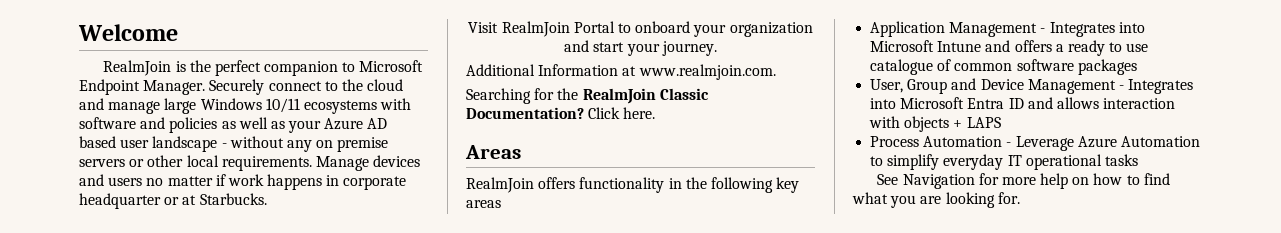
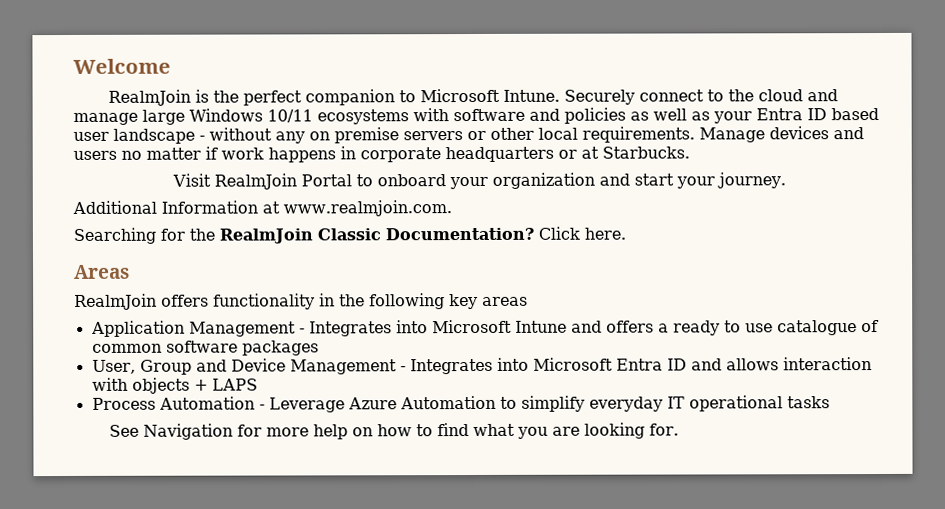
- RealmJoin is the perfect companion to Microsoft Endpoint Manager.
+ RealmJoin is the perfect companion to Microsoft Intune.
- Securely connect to the cloud and manage large Windows 10/11 ecosystems with software and policies as well as your Azure AD based user landscape - without any on premise servers or other local requirements.
+ Securely connect to the cloud and manage large Windows 10/11 ecosystems with software and policies as well as your Entra ID based user landscape - without any on premise servers or other local requirements.
- Manage devices and users no matter if work happens in corporate headquarter or at Starbucks.
+ Manage devices and users no matter if work happens in corporate headquarters or at Starbucks.

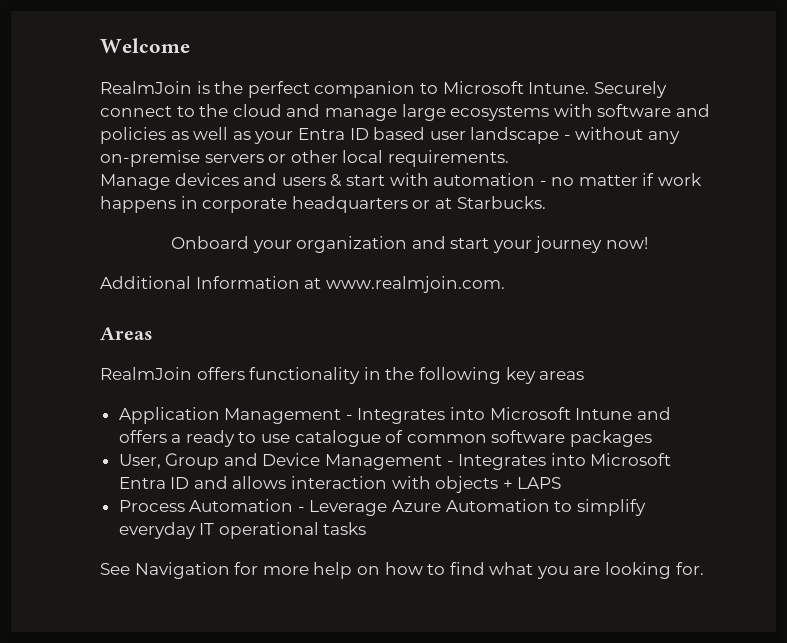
- Securely connect to the cloud and manage large Windows 10/11 ecosystems with software and policies as well as your Entra ID based user landscape - without any on premise servers or other local requirements. Manage devices and users no matter if work happens in corporate headquarters or at Starbucks.
+ Securely connect to the cloud and manage large ecosystems with software and policies as well as your Entra ID based user landscape - without any on-premise servers or other local requirements.
+ Manage devices and users & start with automation - no matter if work happens in corporate headquarters or at Starbucks.
- Visit RealmJoin Portal to onboard your organization and start your journey.
+ Onboard your organization and start your journey now!
- Searching for the RealmJoin Classic Documentation? Click here.

